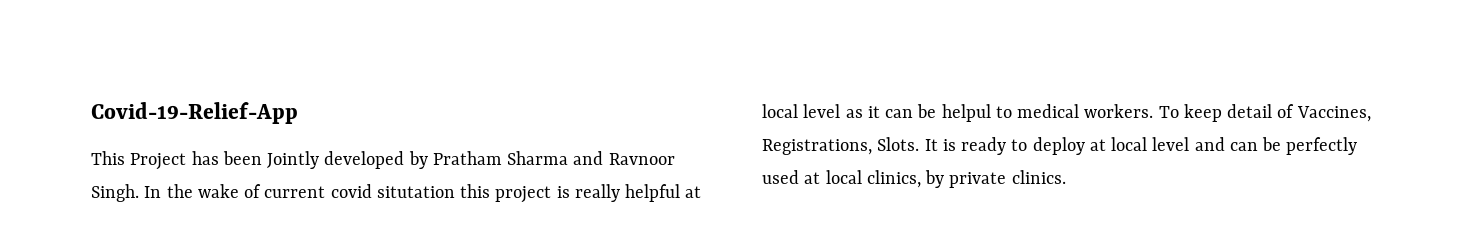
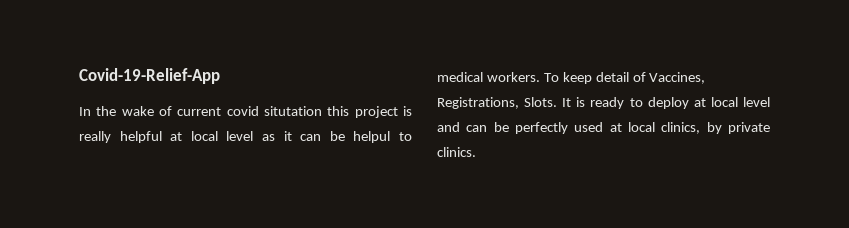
- This Project has been Jointly developed by Pratham Sharma and Ravnoor Singh.

